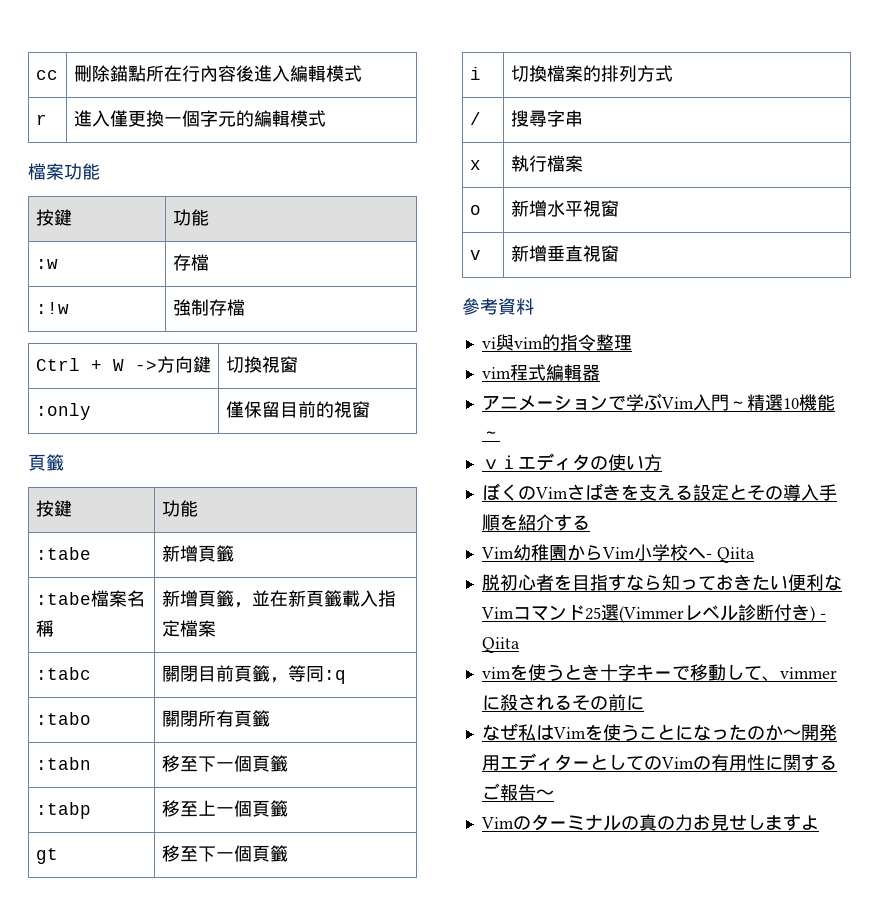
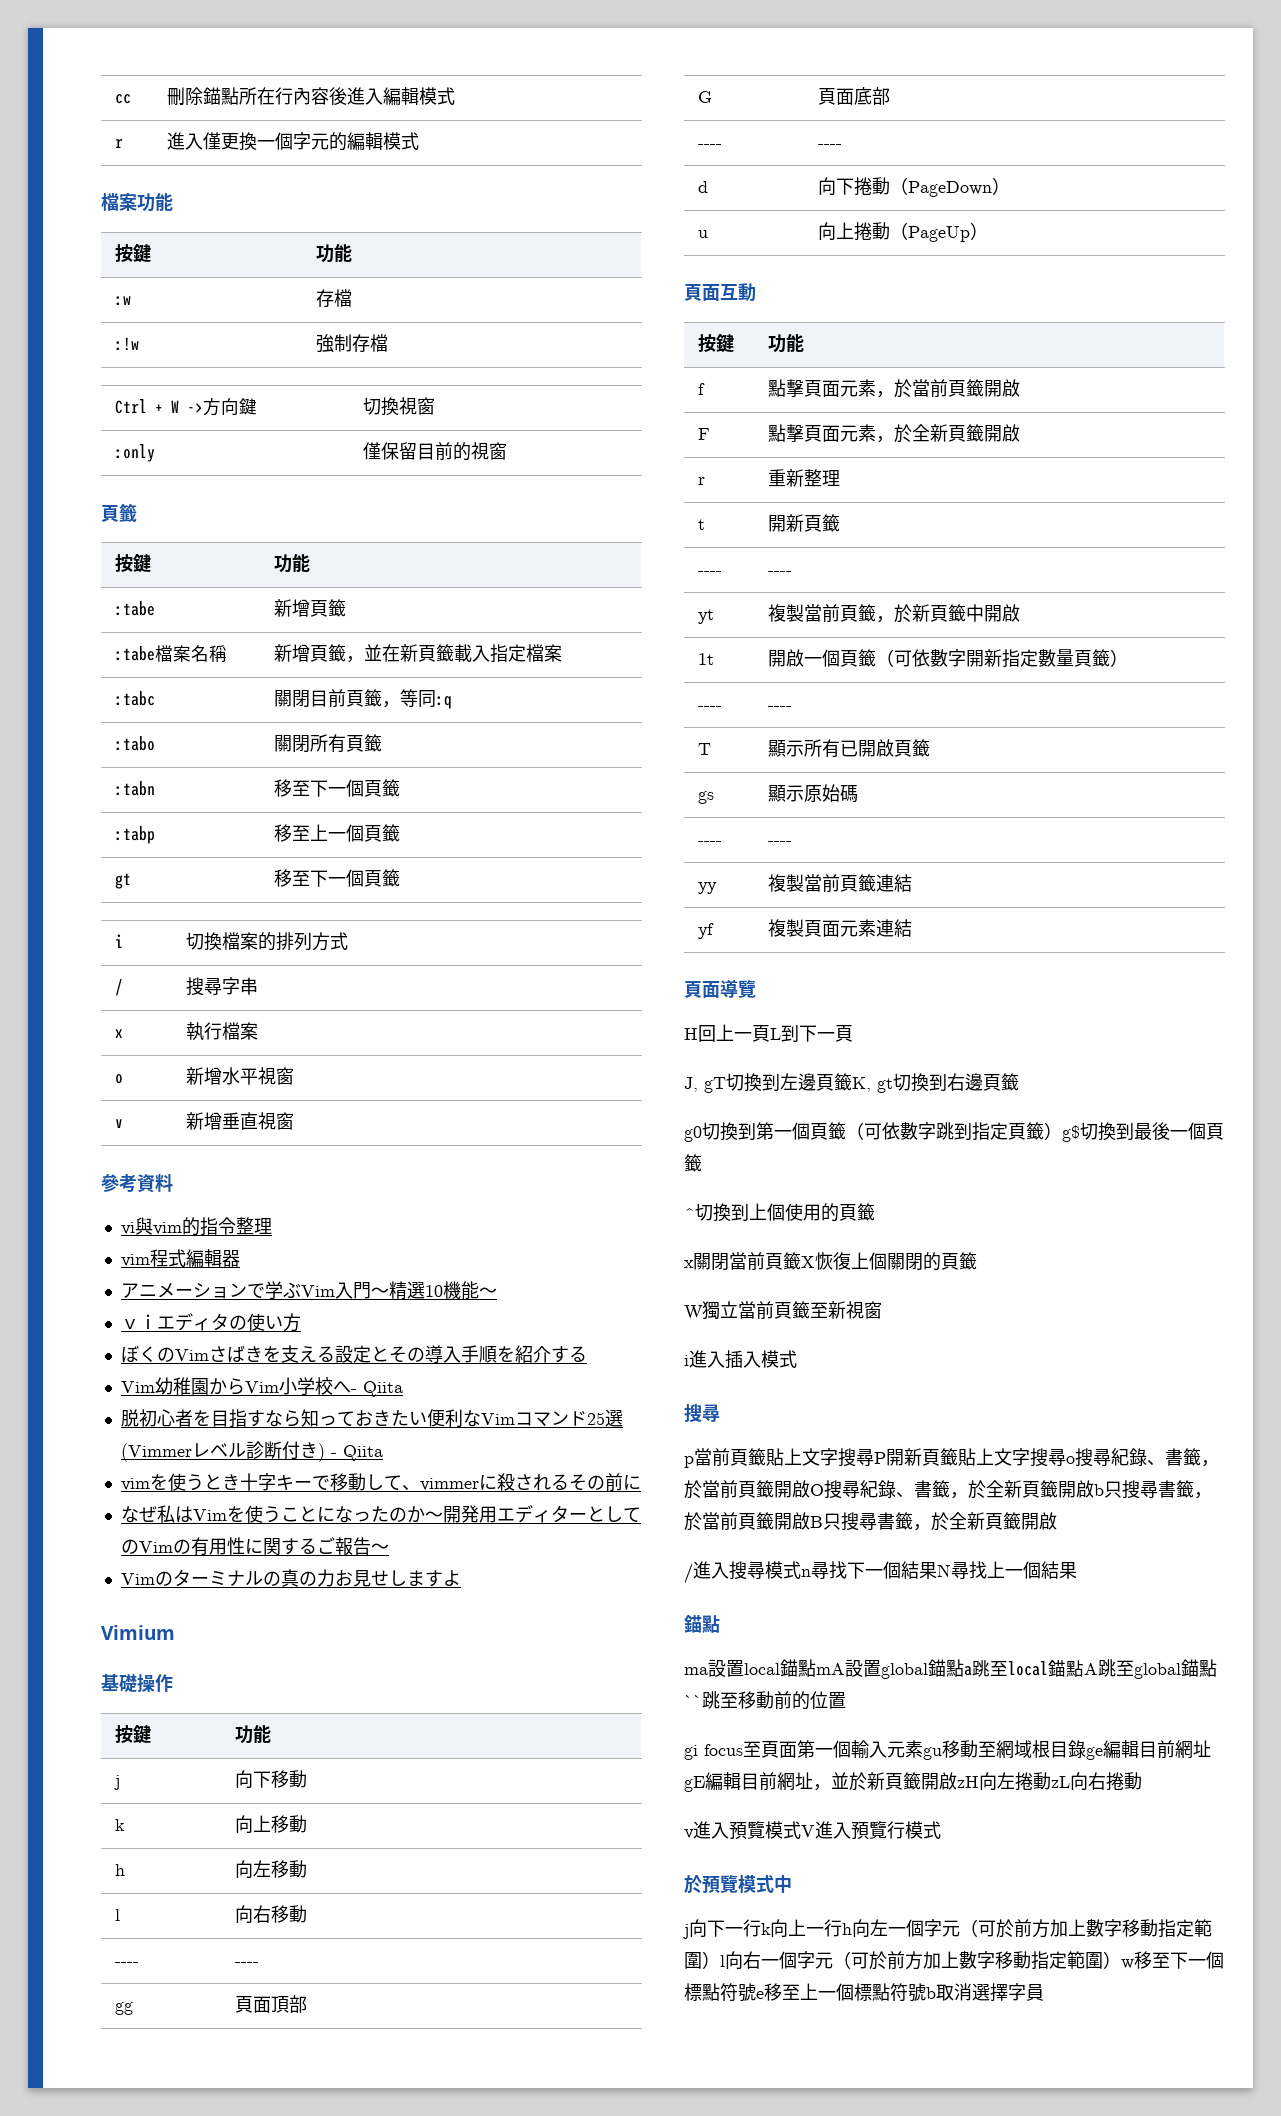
+ Vimium
+ 基礎操作
+ 按鍵 | 功能
+ j | 向下移動
+ k | 向上移動
+ h | 向左移動
+ l | 向右移動
+ ---- | ----
+ gg | 頁面頂部
+ G | 頁面底部
+ ---- | ----
+ d | 向下捲動（PageDown）
+ u | 向上捲動（PageUp）
+ 頁面互動
+ 按鍵 | 功能
+ f | 點擊頁面元素，於當前頁籤開啟
+ F | 點擊頁面元素，於全新頁籤開啟
+ r | 重新整理
+ t | 開新頁籤
+ ---- | ----
+ yt | 複製當前頁籤，於新頁籤中開啟
+ 1t | 開啟一個頁籤（可依數字開新指定數量頁籤）
+ ---- | ----
+ T | 顯示所有已開啟頁籤
+ gs | 顯示原始碼
+ ---- | ----
+ yy | 複製當前頁籤連結
+ yf | 複製頁面元素連結
+ 頁面導覽
+ H回上一頁L到下一頁
+ J, gT切換到左邊頁籤K, gt切換到右邊頁籤
+ g0切換到第一個頁籤（可依數字跳到指定頁籤）g$切換到最後一個頁籤
+ ^切換到上個使用的頁籤
+ x關閉當前頁籤X恢復上個關閉的頁籤
+ W獨立當前頁籤至新視窗
+ i進入插入模式
+ 搜尋
+ p當前頁籤貼上文字搜尋P開新頁籤貼上文字搜尋o搜尋紀錄、書籤，於當前頁籤開啟O搜尋紀錄、書籤，於全新頁籤開啟b只搜尋書籤，於當前頁籤開啟B只搜尋書籤，於全新頁籤開啟
+ /進入搜尋模式n尋找下一個結果N尋找上一個結果
+ 錨點
+ ma設置local錨點mA設置global錨點a跳至local錨點A跳至global錨點``跳至移動前的位置
+ gi focus至頁面第一個輸入元素gu移動至網域根目錄ge編輯目前網址gE編輯目前網址，並於新頁籤開啟zH向左捲動zL向右捲動
+ v進入預覽模式V進入預覽行模式
+ 於預覽模式中
+ j向下一行k向上一行h向左一個字元（可於前方加上數字移動指定範圍）l向右一個字元（可於前方加上數字移動指定範圍）w移至下一個標點符號e移至上一個標點符號b取消選擇字員

